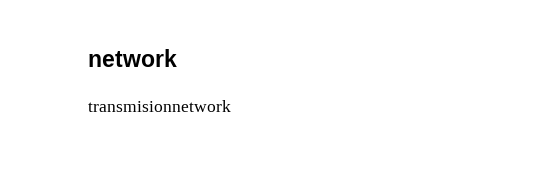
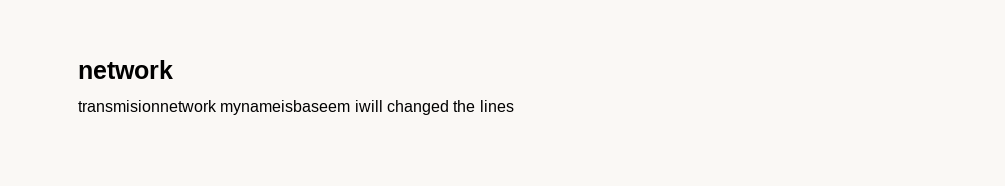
- transmisionnetwork
+ transmisionnetwork mynameisbaseem iwill changed the lines

